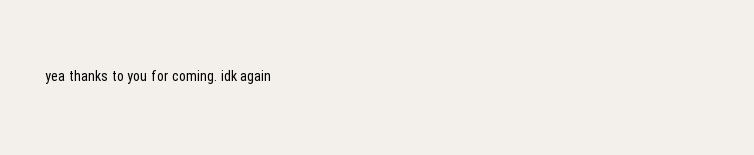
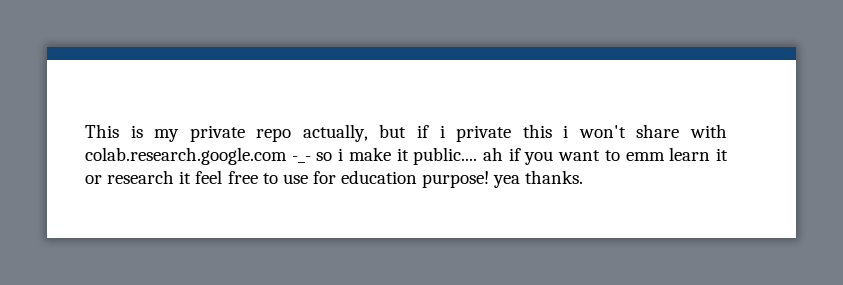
- yea thanks to you for coming. idk again
+ This is my private repo actually, but if i private this i won't share with colab.research.google.com -_- so i make it public.... ah if you want to emm learn it or research it feel free to use for education purpose! yea thanks.

